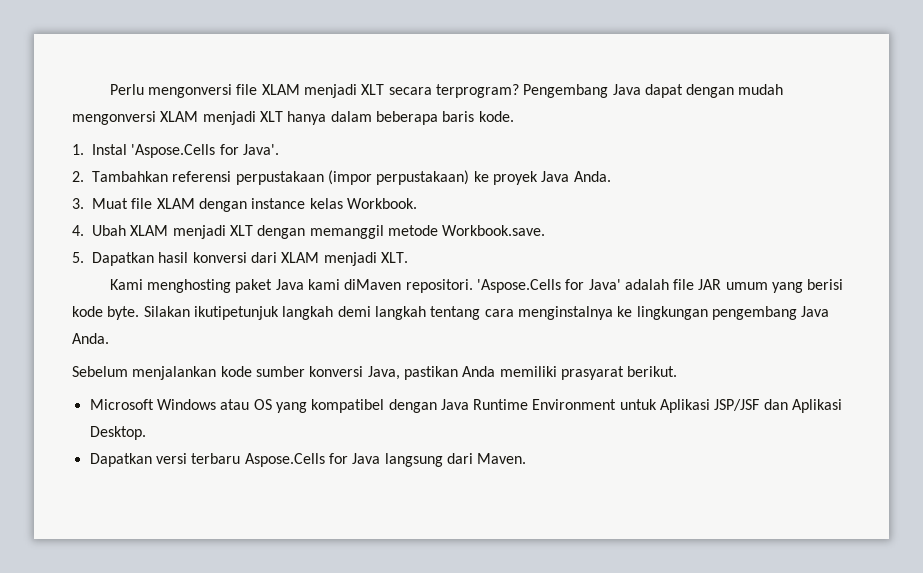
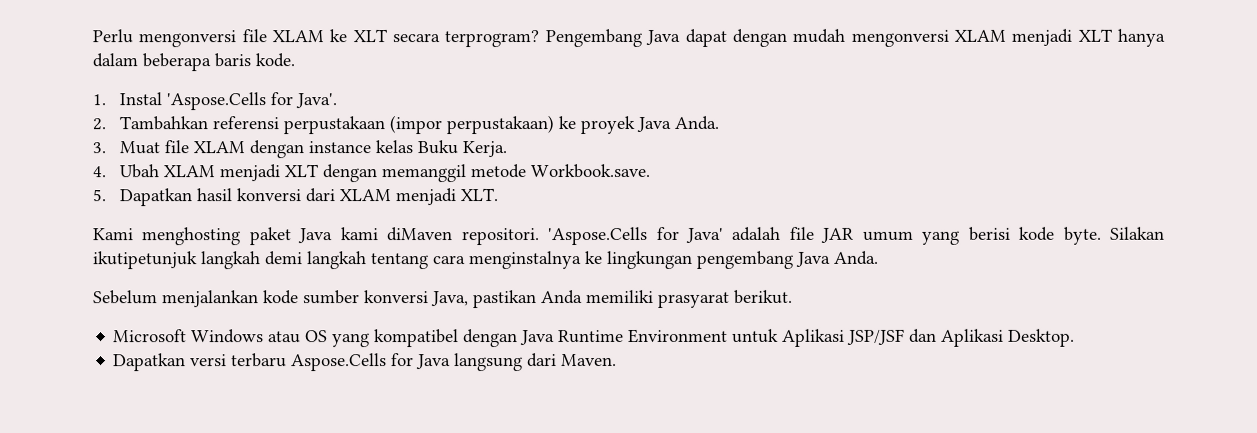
- Perlu mengonversi file XLAM menjadi XLT secara terprogram?
+ Perlu mengonversi file XLAM ke XLT secara terprogram?
- 3. Muat file XLAM dengan instance kelas Workbook.
+ 3. Muat file XLAM dengan instance kelas Buku Kerja.

